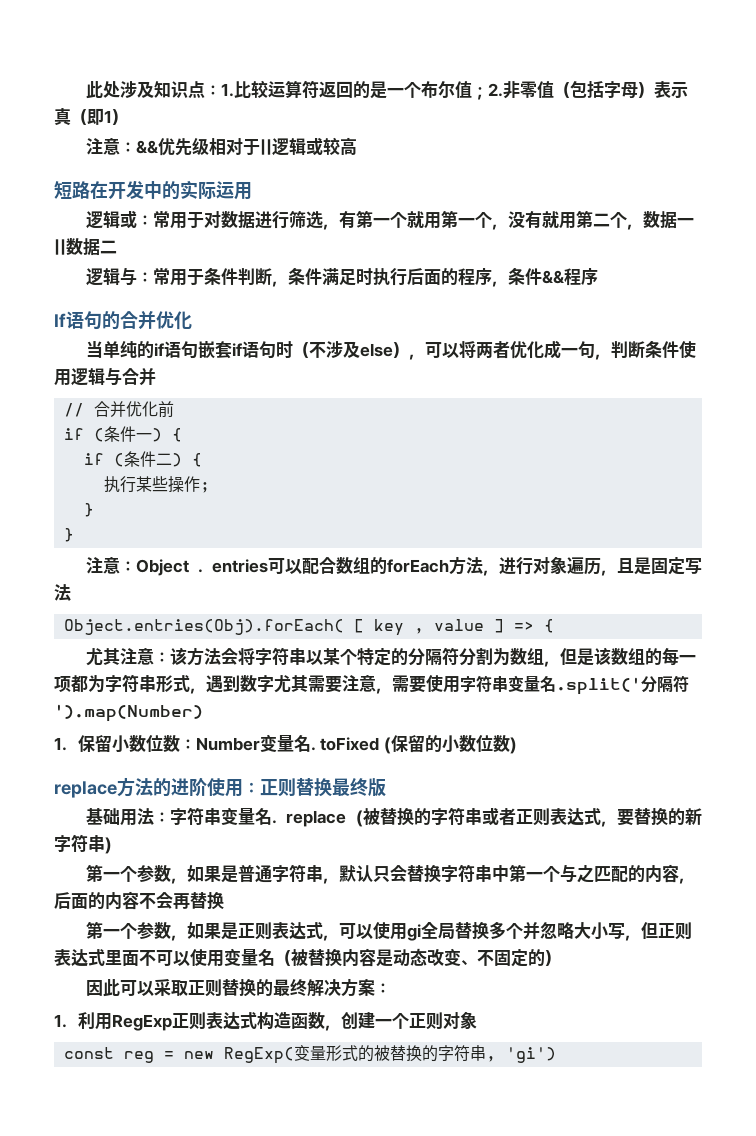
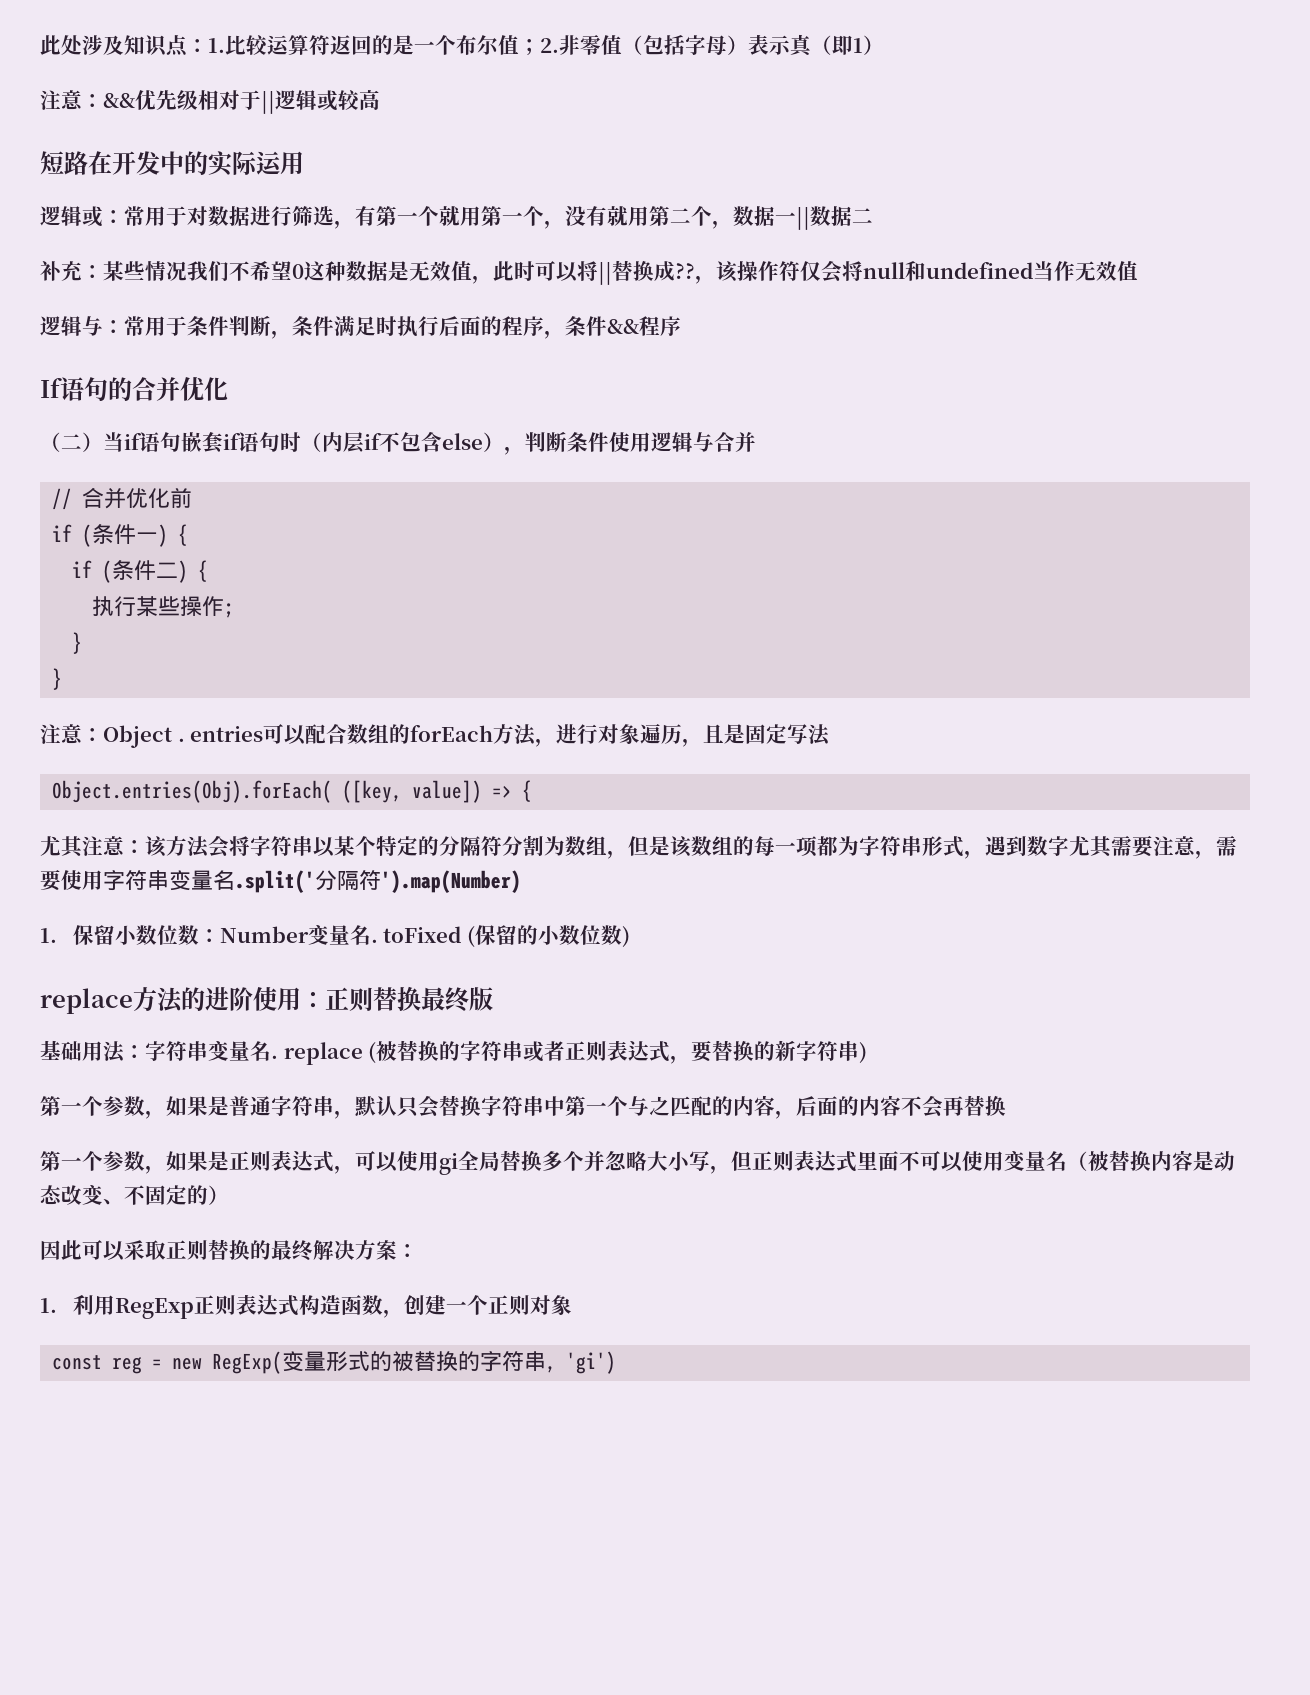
+ 补充：某些情况我们不希望0这种数据是无效值，此时可以将||替换成??，该操作符仅会将null和undefined当作无效值
- 当单纯的if语句嵌套if语句时（不涉及else），可以将两者优化成一句，判断条件使用逻辑与合并
+ （二）当if语句嵌套if语句时（内层if不包含else），判断条件使用逻辑与合并
- Object.entries(Obj).forEach( [ key , value ] => {
+ Object.entries(Obj).forEach( ([key, value]) => {

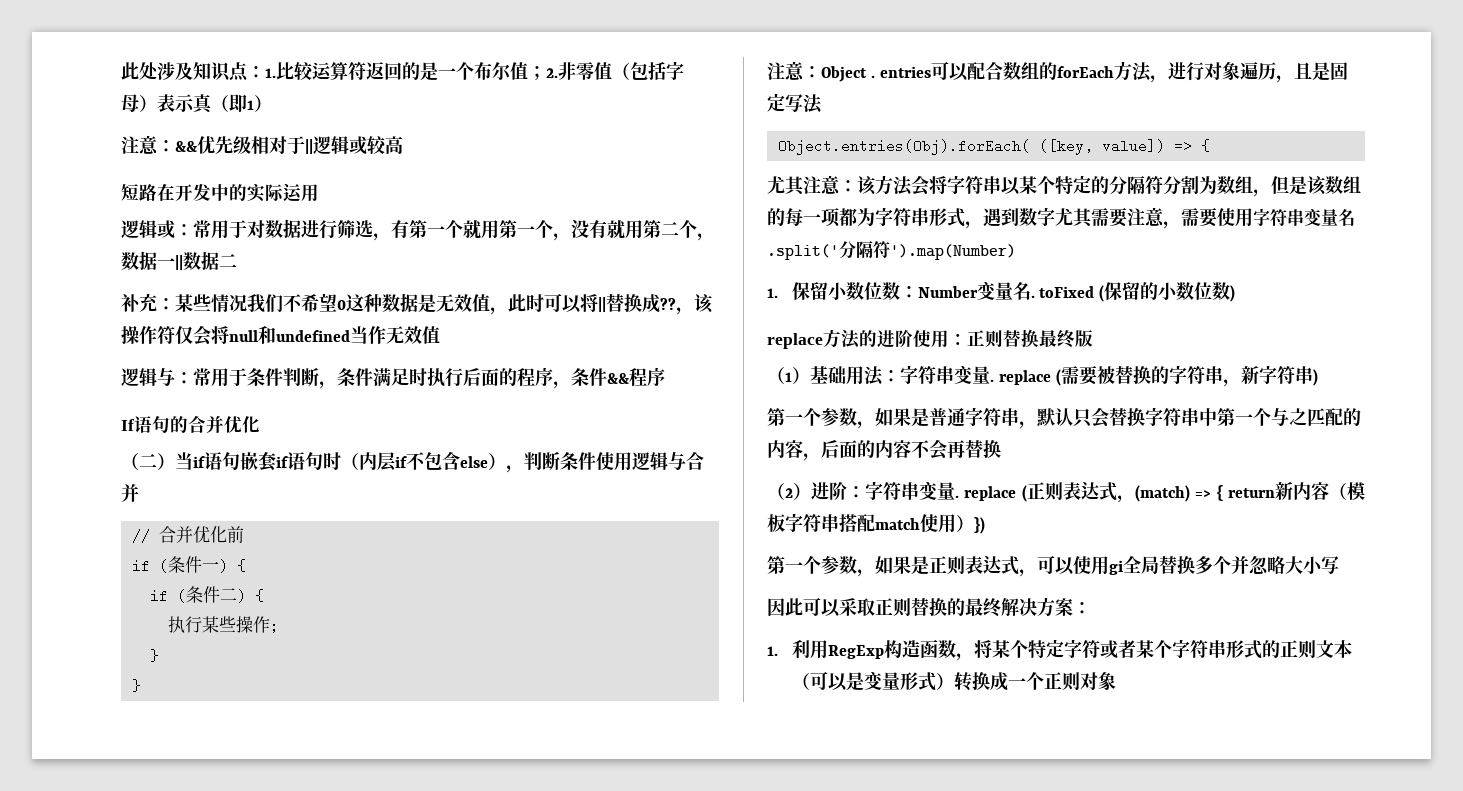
- 基础用法：字符串变量名. replace (被替换的字符串或者正则表达式，要替换的新字符串)
+ （1）基础用法：字符串变量. replace (需要被替换的字符串，新字符串)
+ （2）进阶：字符串变量. replace (正则表达式，(match) => { return新内容（模板字符串搭配match使用）})
- 第一个参数，如果是正则表达式，可以使用gi全局替换多个并忽略大小写，但正则表达式里面不可以使用变量名（被替换内容是动态改变、不固定的）
+ 第一个参数，如果是正则表达式，可以使用gi全局替换多个并忽略大小写
- 1.利用RegExp正则表达式构造函数，创建一个正则对象
- const reg = new RegExp(变量形式的被替换的字符串, 'gi')
+ 1.利用RegExp构造函数，将某个特定字符或者某个字符串形式的正则文本（可以是变量形式）转换成一个正则对象

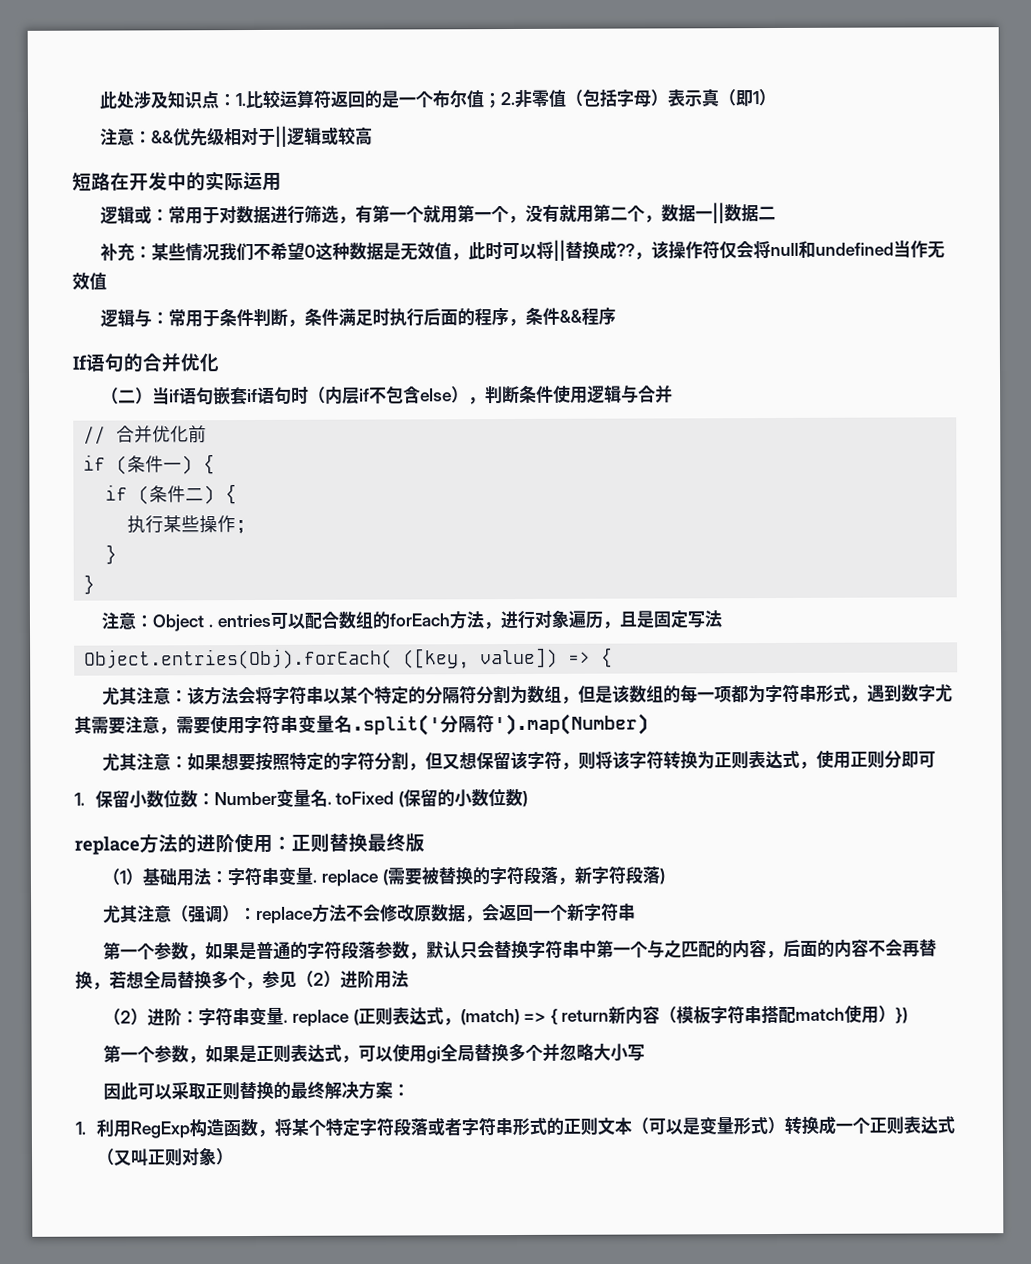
+ 尤其注意：如果想要按照特定的字符分割，但又想保留该字符，则将该字符转换为正则表达式，使用正则分即可
- （1）基础用法：字符串变量. replace (需要被替换的字符串，新字符串)
+ （1）基础用法：字符串变量. replace (需要被替换的字符段落，新字符段落)
+ 尤其注意（强调）：replace方法不会修改原数据，会返回一个新字符串
- 第一个参数，如果是普通字符串，默认只会替换字符串中第一个与之匹配的内容，后面的内容不会再替换
+ 第一个参数，如果是普通的字符段落参数，默认只会替换字符串中第一个与之匹配的内容，后面的内容不会再替换，若想全局替换多个，参见（2）进阶用法
- 1.利用RegExp构造函数，将某个特定字符或者某个字符串形式的正则文本（可以是变量形式）转换成一个正则对象
+ 1.利用RegExp构造函数，将某个特定字符段落或者字符串形式的正则文本（可以是变量形式）转换成一个正则表达式（又叫正则对象）

